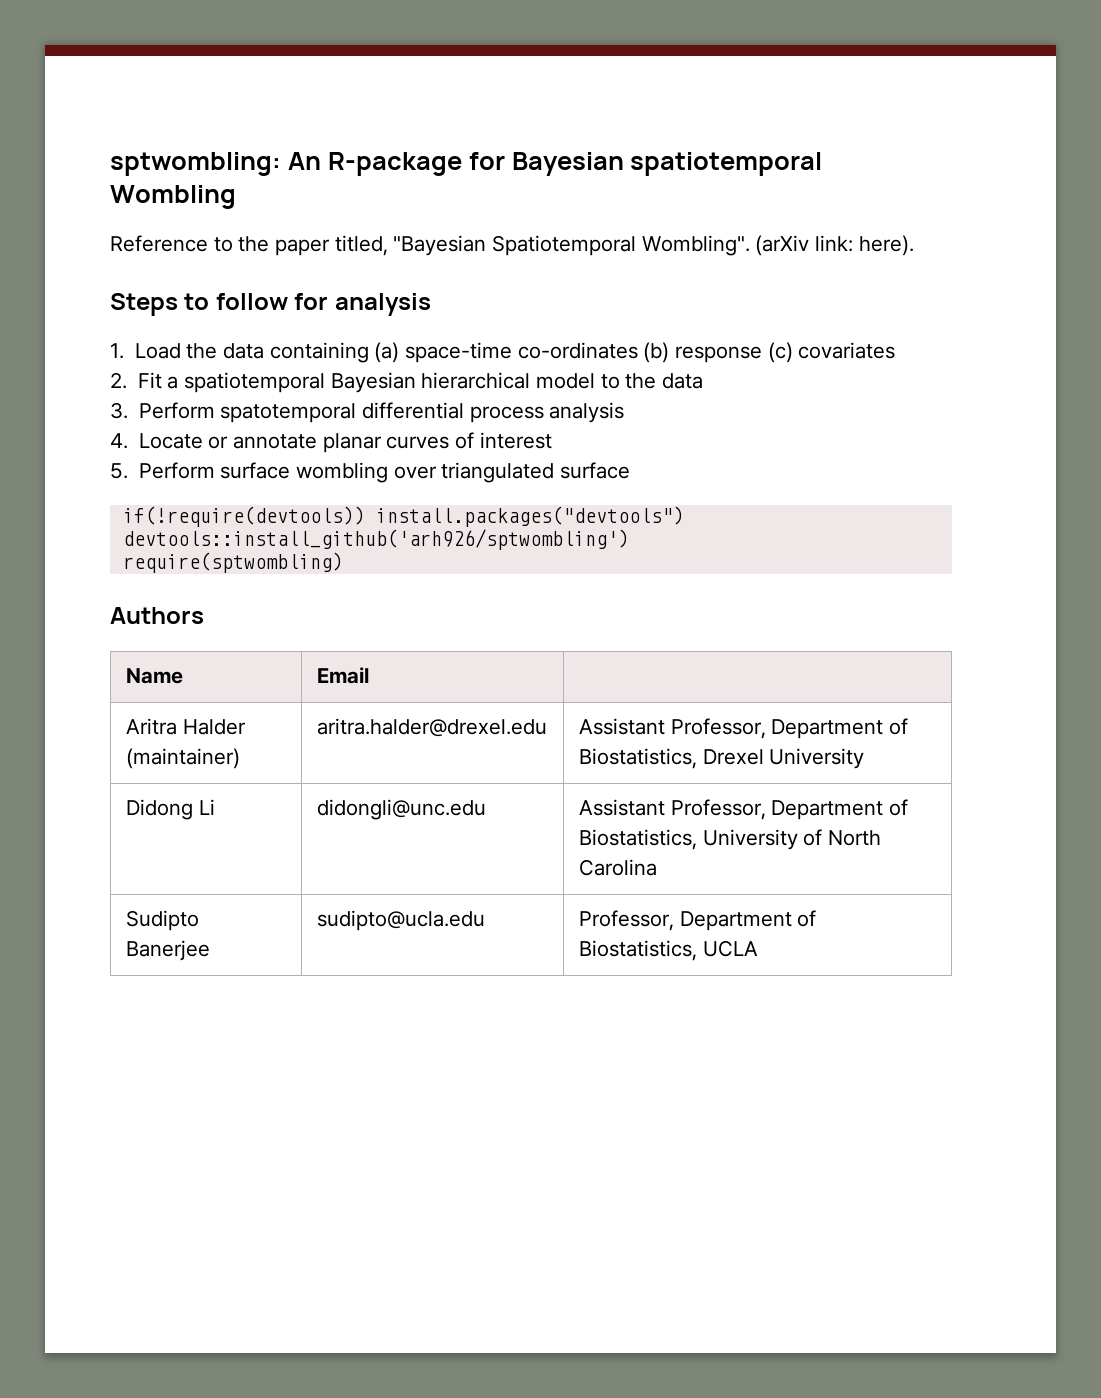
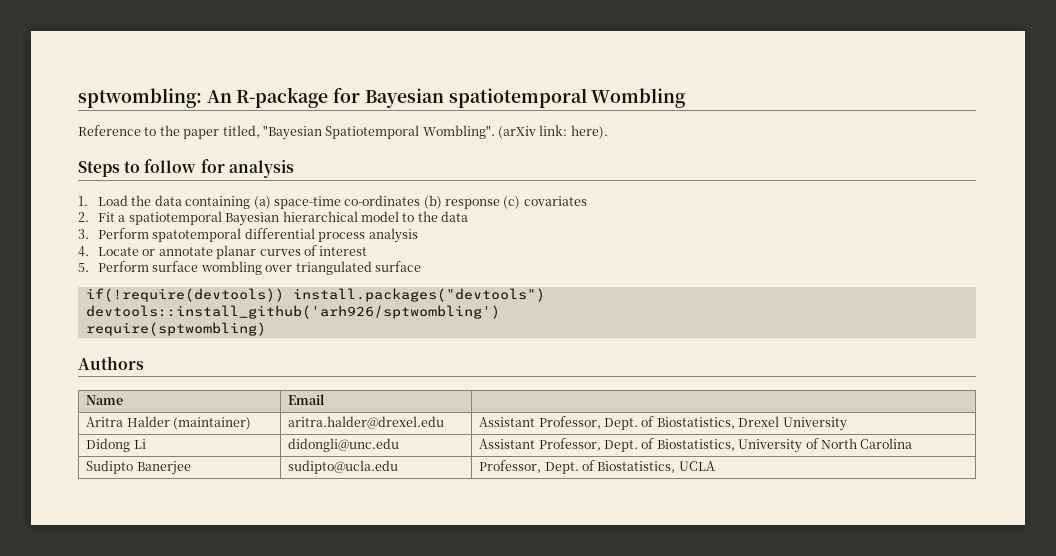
- Aritra Halder (maintainer) | aritra.halder@drexel.edu | Assistant Professor, Department of Biostatistics, Drexel University
+ Aritra Halder (maintainer) | aritra.halder@drexel.edu | Assistant Professor, Dept. of Biostatistics, Drexel University
- Didong Li | didongli@unc.edu | Assistant Professor, Department of Biostatistics, University of North Carolina
+ Didong Li | didongli@unc.edu | Assistant Professor, Dept. of Biostatistics, University of North Carolina
- Sudipto Banerjee | sudipto@ucla.edu | Professor, Department of Biostatistics, UCLA
+ Sudipto Banerjee | sudipto@ucla.edu | Professor, Dept. of Biostatistics, UCLA

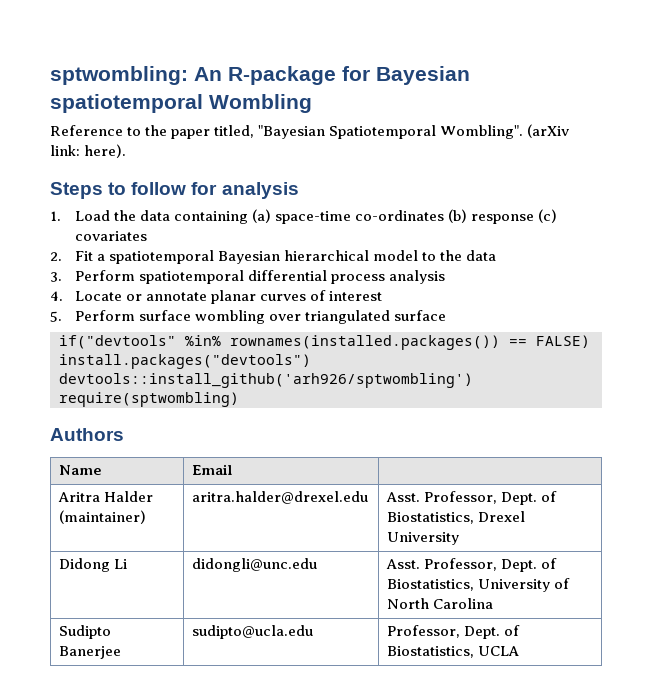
- 3. Perform spatotemporal differential process analysis
+ 3. Perform spatiotemporal differential process analysis
- if(!require(devtools)) install.packages("devtools")
+ if("devtools" %in% rownames(installed.packages()) == FALSE) install.packages("devtools")
- Aritra Halder (maintainer) | aritra.halder@drexel.edu | Assistant Professor, Dept. of Biostatistics, Drexel University
+ Aritra Halder (maintainer) | aritra.halder@drexel.edu | Asst. Professor, Dept. of Biostatistics, Drexel University
- Didong Li | didongli@unc.edu | Assistant Professor, Dept. of Biostatistics, University of North Carolina
+ Didong Li | didongli@unc.edu | Asst. Professor, Dept. of Biostatistics, University of North Carolina

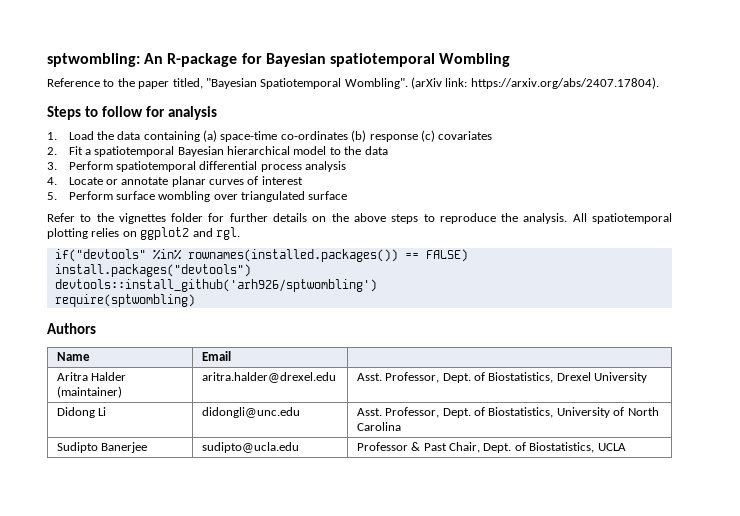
- (arXiv link: here).
+ (arXiv link: https://arxiv.org/abs/2407.17804).
+ Refer to the vignettes folder for further details on the above steps to reproduce the analysis. All spatiotemporal plotting relies on ggplot2 and rgl.
- Sudipto Banerjee | sudipto@ucla.edu | Professor, Dept. of Biostatistics, UCLA
+ Sudipto Banerjee | sudipto@ucla.edu | Professor & Past Chair, Dept. of Biostatistics, UCLA

